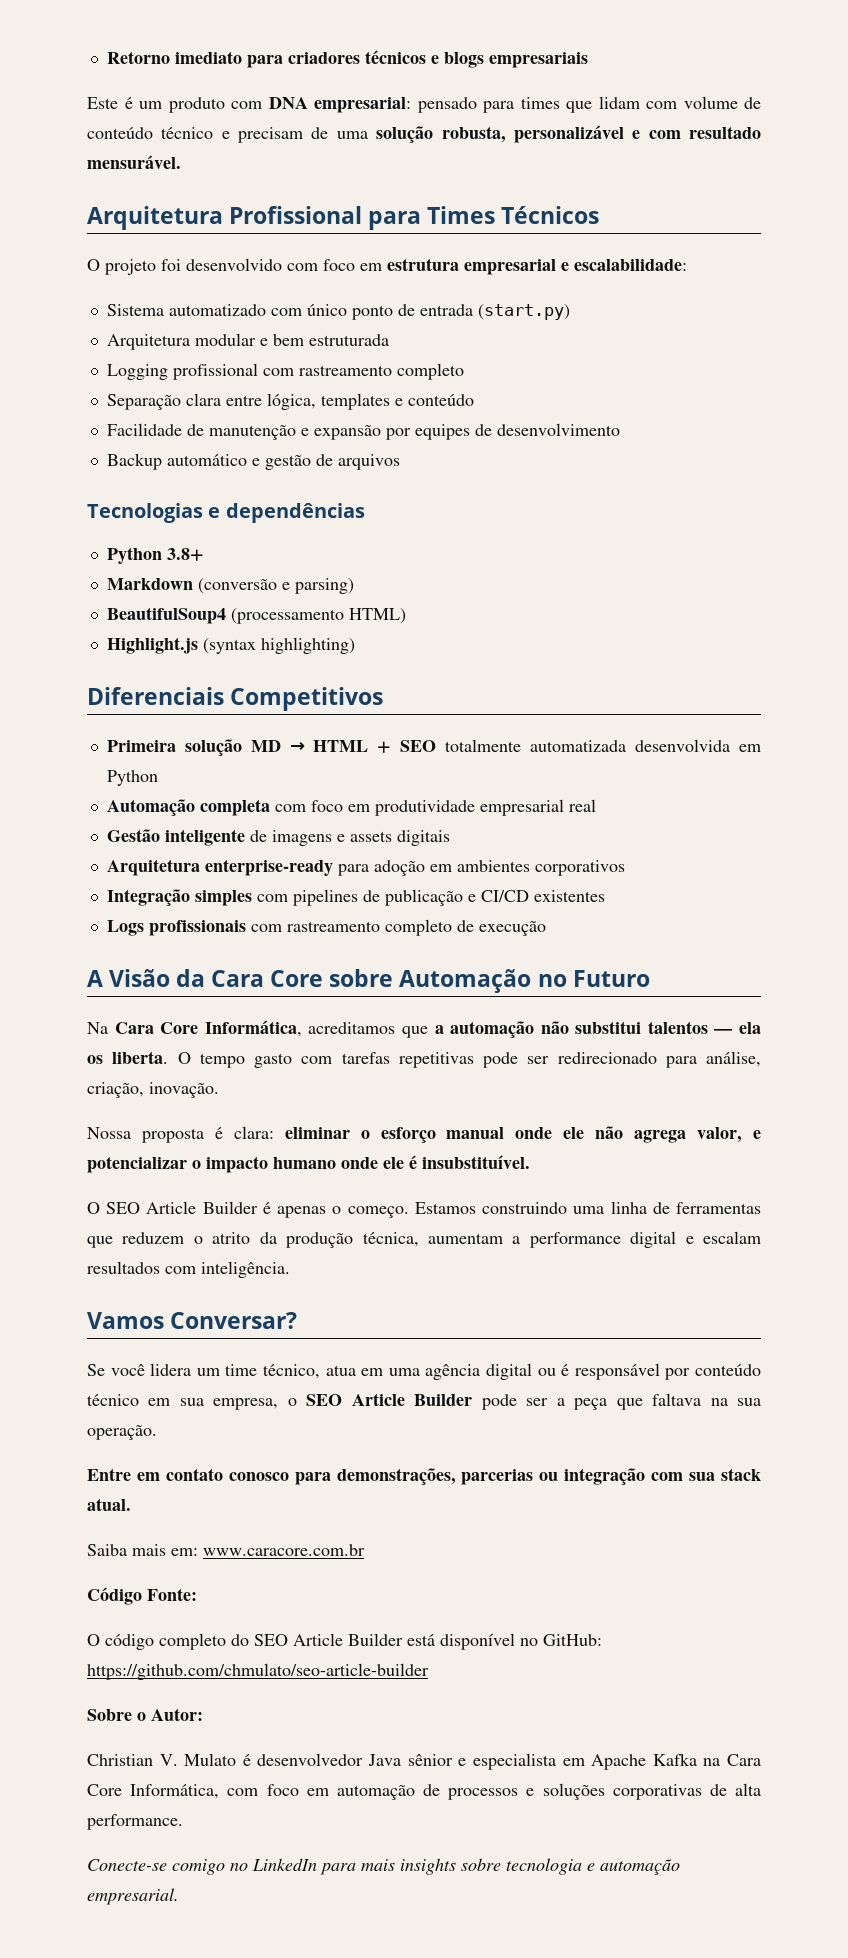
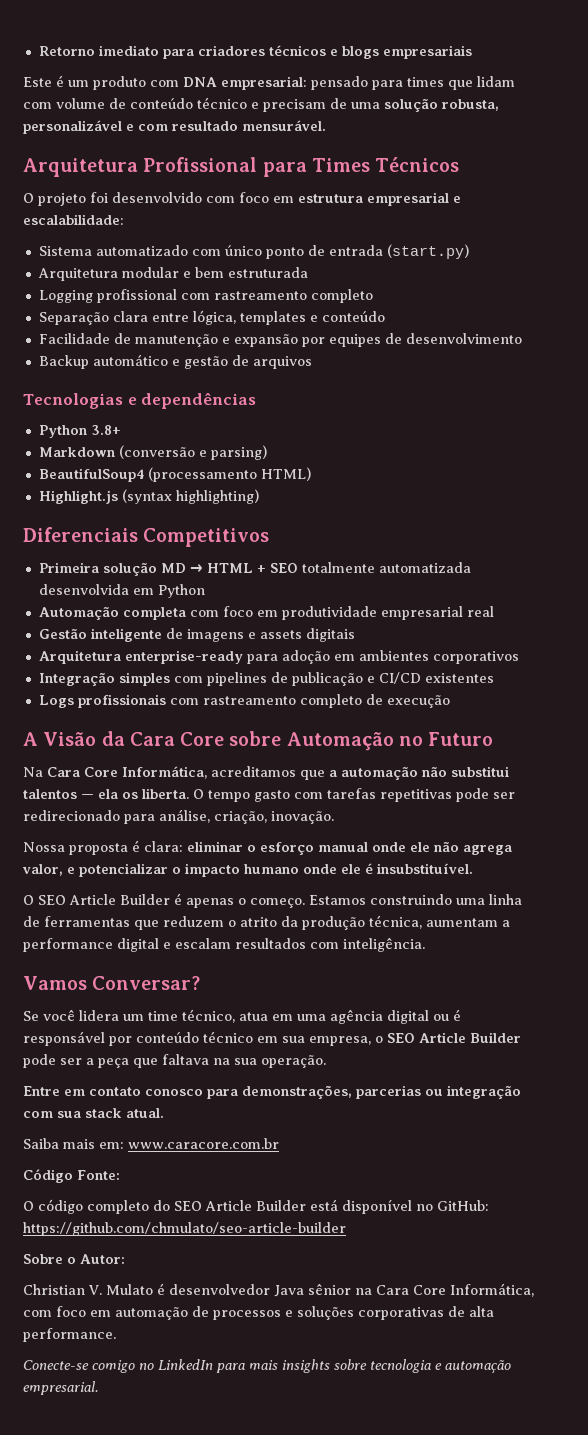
- Christian V. Mulato é desenvolvedor Java sênior e especialista em Apache Kafka na Cara Core Informática, com foco em automação de processos e soluções corporativas de alta performance.
+ Christian V. Mulato é desenvolvedor Java sênior na Cara Core Informática, com foco em automação de processos e soluções corporativas de alta performance.

